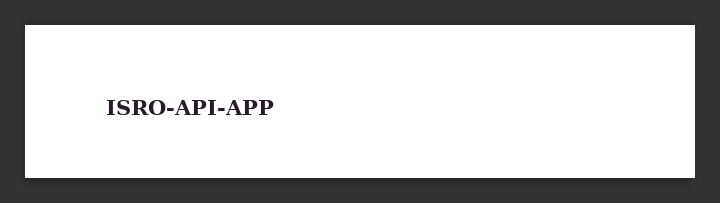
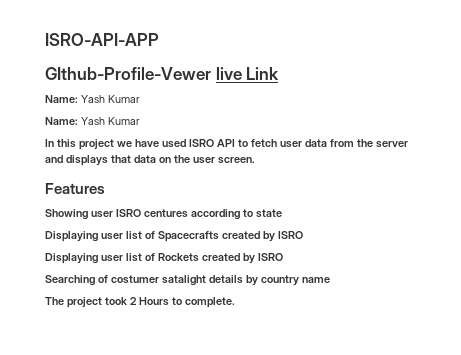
+ GIthub-Profile-Vewer live Link
+ Name: Yash Kumar
+ Name: Yash Kumar
+ In this project we have used ISRO API to fetch user data from the server and displays that data on the user screen.
+ Features
+ Showing user ISRO centures according to state
+ Displaying user list of Spacecrafts created by ISRO
+ Displaying user list of Rockets created by ISRO
+ Searching of costumer satalight details by country name
+ The project took 2 Hours to complete.

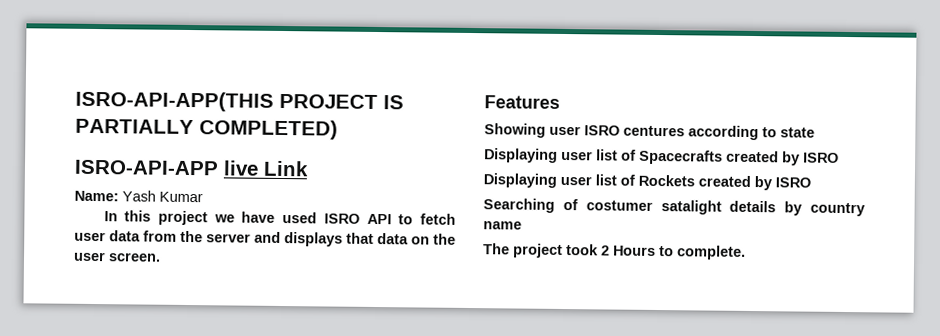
+ ISRO-API-APP(THIS PROJECT IS PARTIALLY COMPLETED)
- ISRO-API-APP
- GIthub-Profile-Vewer live Link
- Name: Yash Kumar
+ ISRO-API-APP live Link

